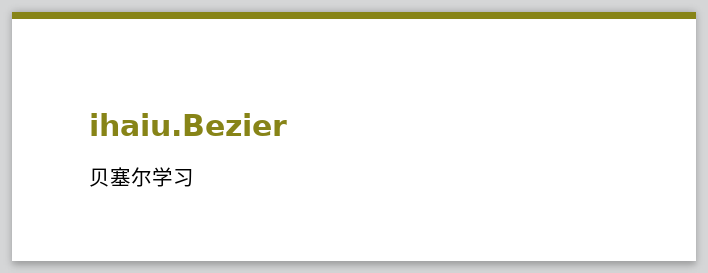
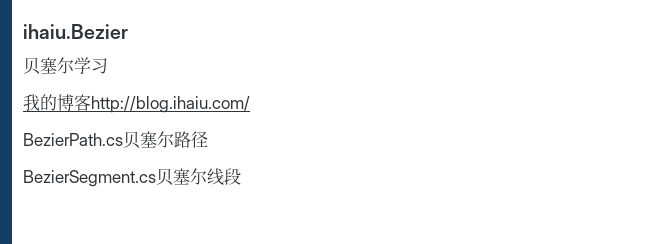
+ 我的博客http://blog.ihaiu.com/
+ BezierPath.cs贝塞尔路径
+ BezierSegment.cs贝塞尔线段

